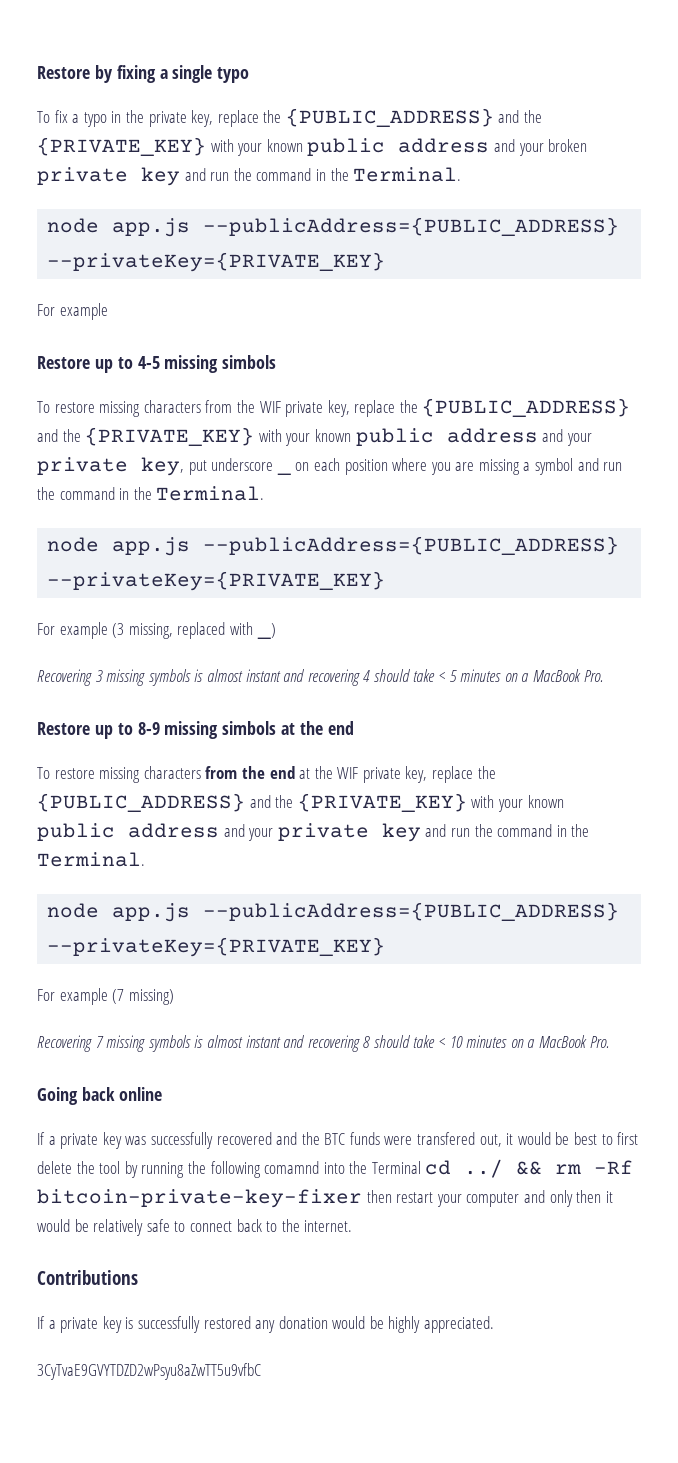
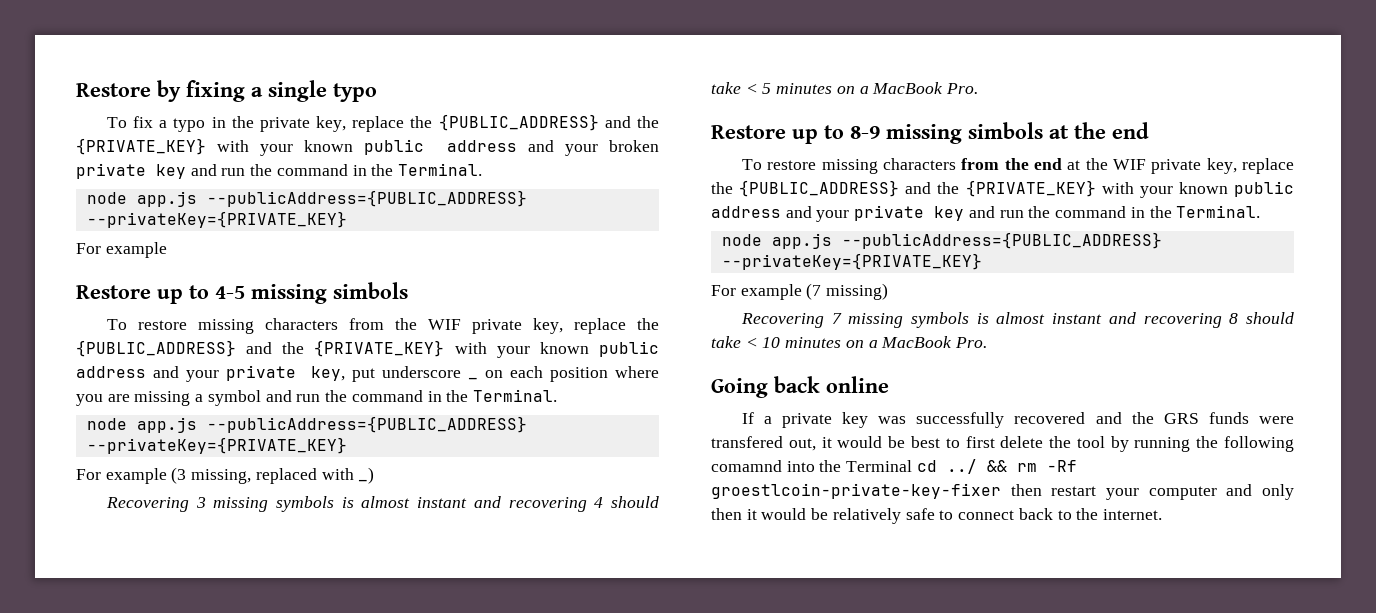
- If a private key was successfully recovered and the BTC funds were transfered out, it would be best to first delete the tool by running the following comamnd into the Terminal cd ../ && rm -Rf bitcoin-private-key-fixer then restart your computer and only then it would be relatively safe to connect back to the internet.
+ If a private key was successfully recovered and the GRS funds were transfered out, it would be best to first delete the tool by running the following comamnd into the Terminal cd ../ && rm -Rf groestlcoin-private-key-fixer then restart your computer and only then it would be relatively safe to connect back to the internet.
- Contributions
- If a private key is successfully restored any donation would be highly appreciated.
- 3CyTvaE9GVYTDZD2wPsyu8aZwTT5u9vfbC

